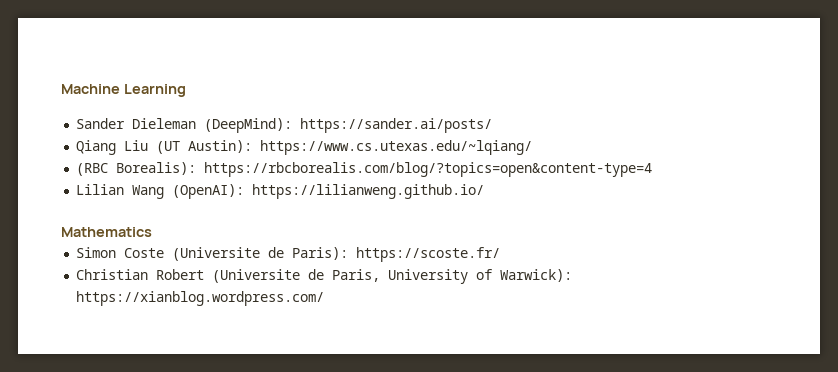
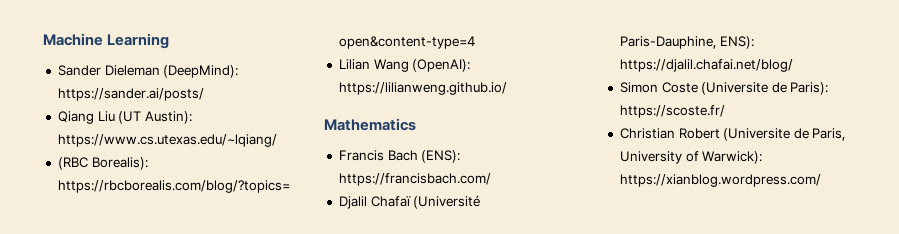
+ Francis Bach (ENS): https://francisbach.com/
+ Djalil Chafaï (Université Paris-Dauphine, ENS): https://djalil.chafai.net/blog/

